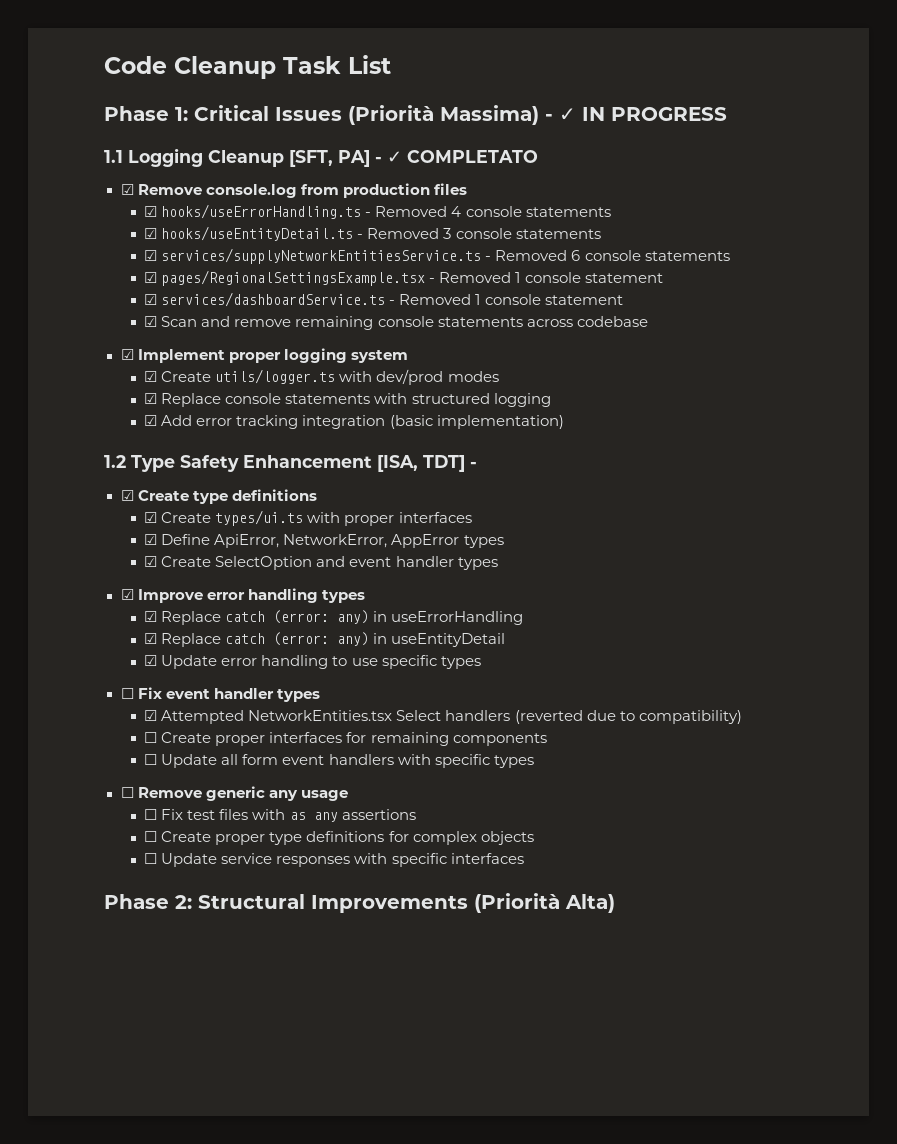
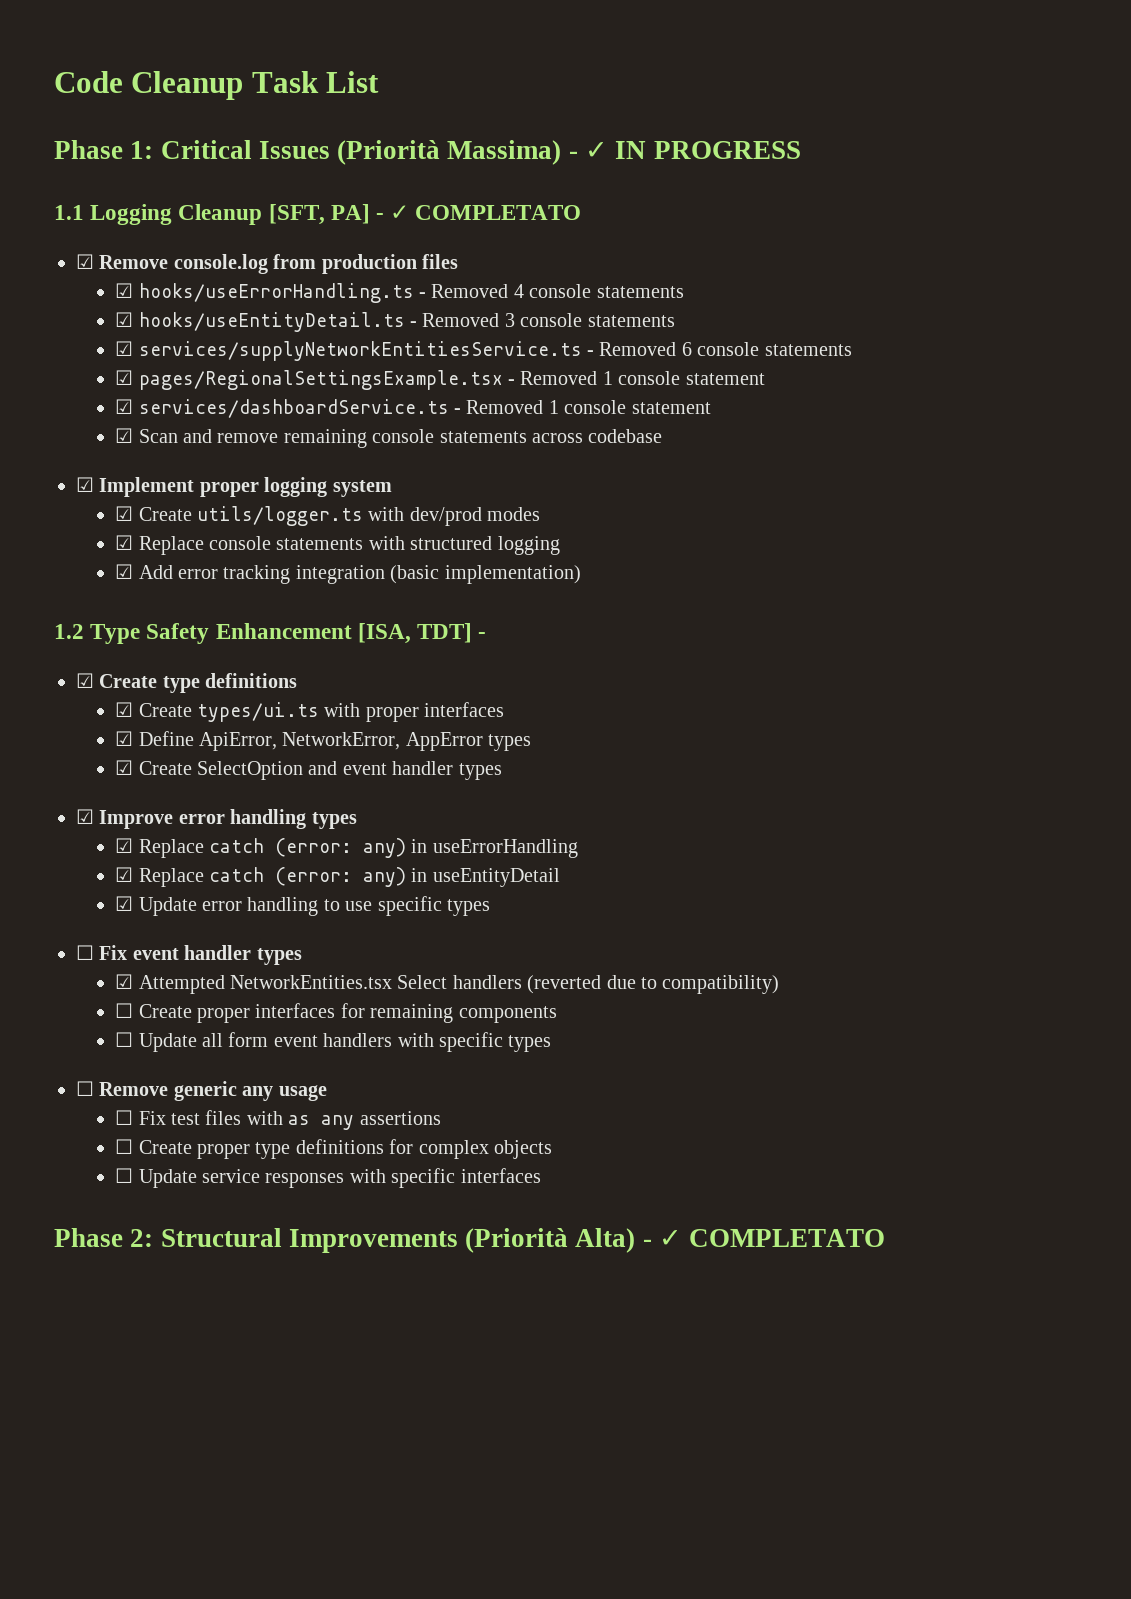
- Phase 2: Structural Improvements (Priorità Alta)
+ Phase 2: Structural Improvements (Priorità Alta) - ✓ COMPLETATO

